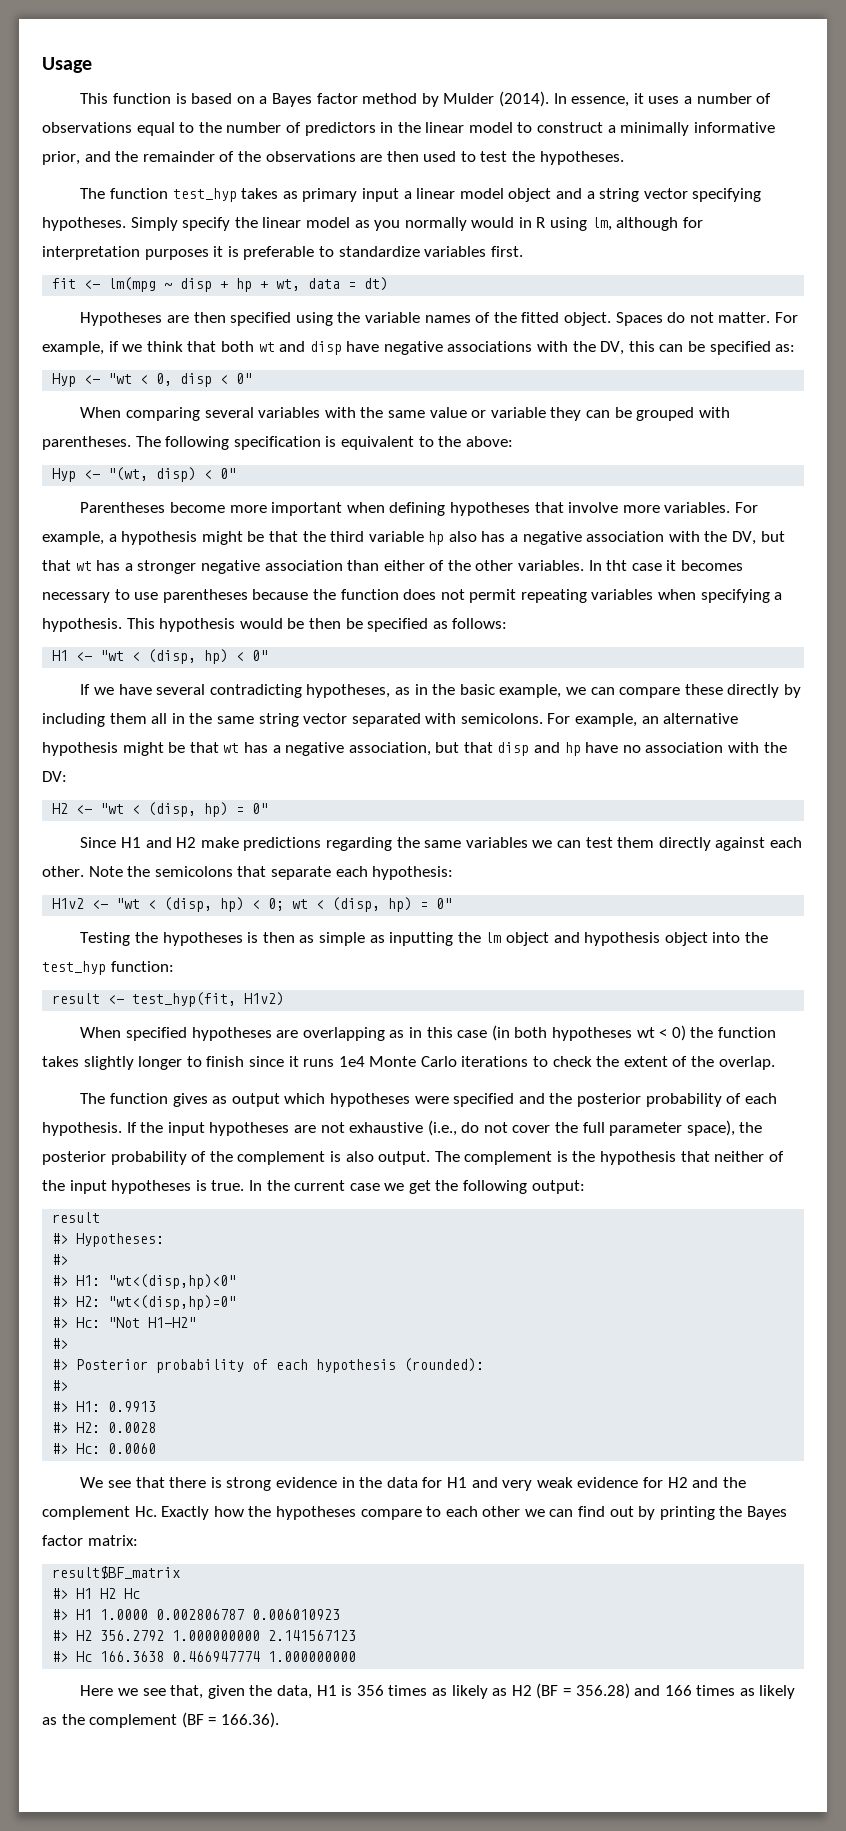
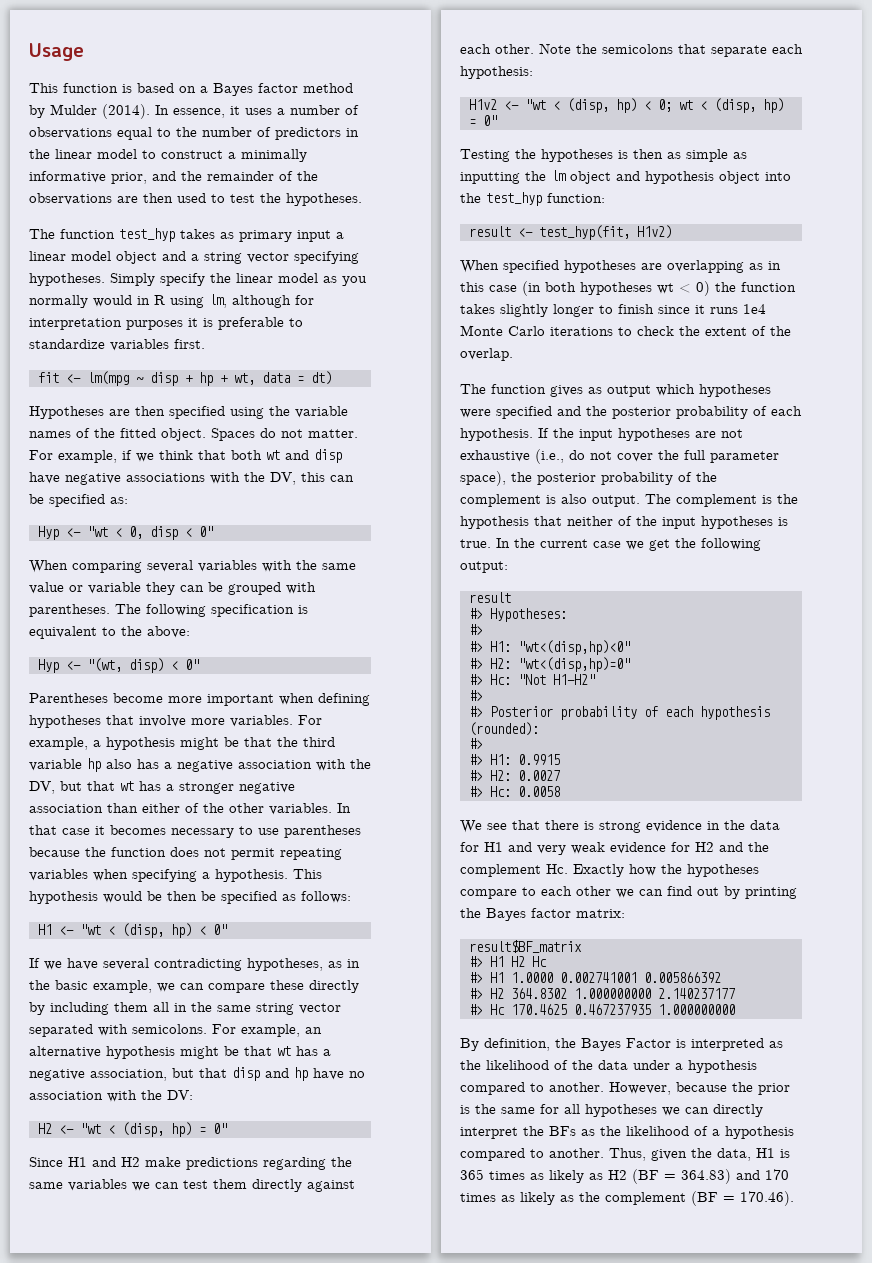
- In tht case it becomes necessary to use parentheses because the function does not permit repeating variables when specifying a hypothesis.
+ In that case it becomes necessary to use parentheses because the function does not permit repeating variables when specifying a hypothesis.
- #> H1: 0.9913
- #> H2: 0.0028
- #> Hc: 0.0060
+ #> H1: 0.9915
+ #> H2: 0.0027
+ #> Hc: 0.0058
- #> H1 1.0000 0.002806787 0.006010923
+ #> H1 1.0000 0.002741001 0.005866392
- #> H2 356.2792 1.000000000 2.141567123
+ #> H2 364.8302 1.000000000 2.140237177
- #> Hc 166.3638 0.466947774 1.000000000
+ #> Hc 170.4625 0.467237935 1.000000000
- Here we see that, given the data, H1 is 356 times as likely as H2 (BF = 356.28) and 166 times as likely as the complement (BF = 166.36).
+ By definition, the Bayes Factor is interpreted as the likelihood of the data under a hypothesis compared to another. However, because the prior is the same for all hypotheses we can directly interpret the BFs as the likelihood of a hypothesis compared to another. Thus, given the data, H1 is 365 times as likely as H2 (BF = 364.83) and 170 times as likely as the complement (BF = 170.46).

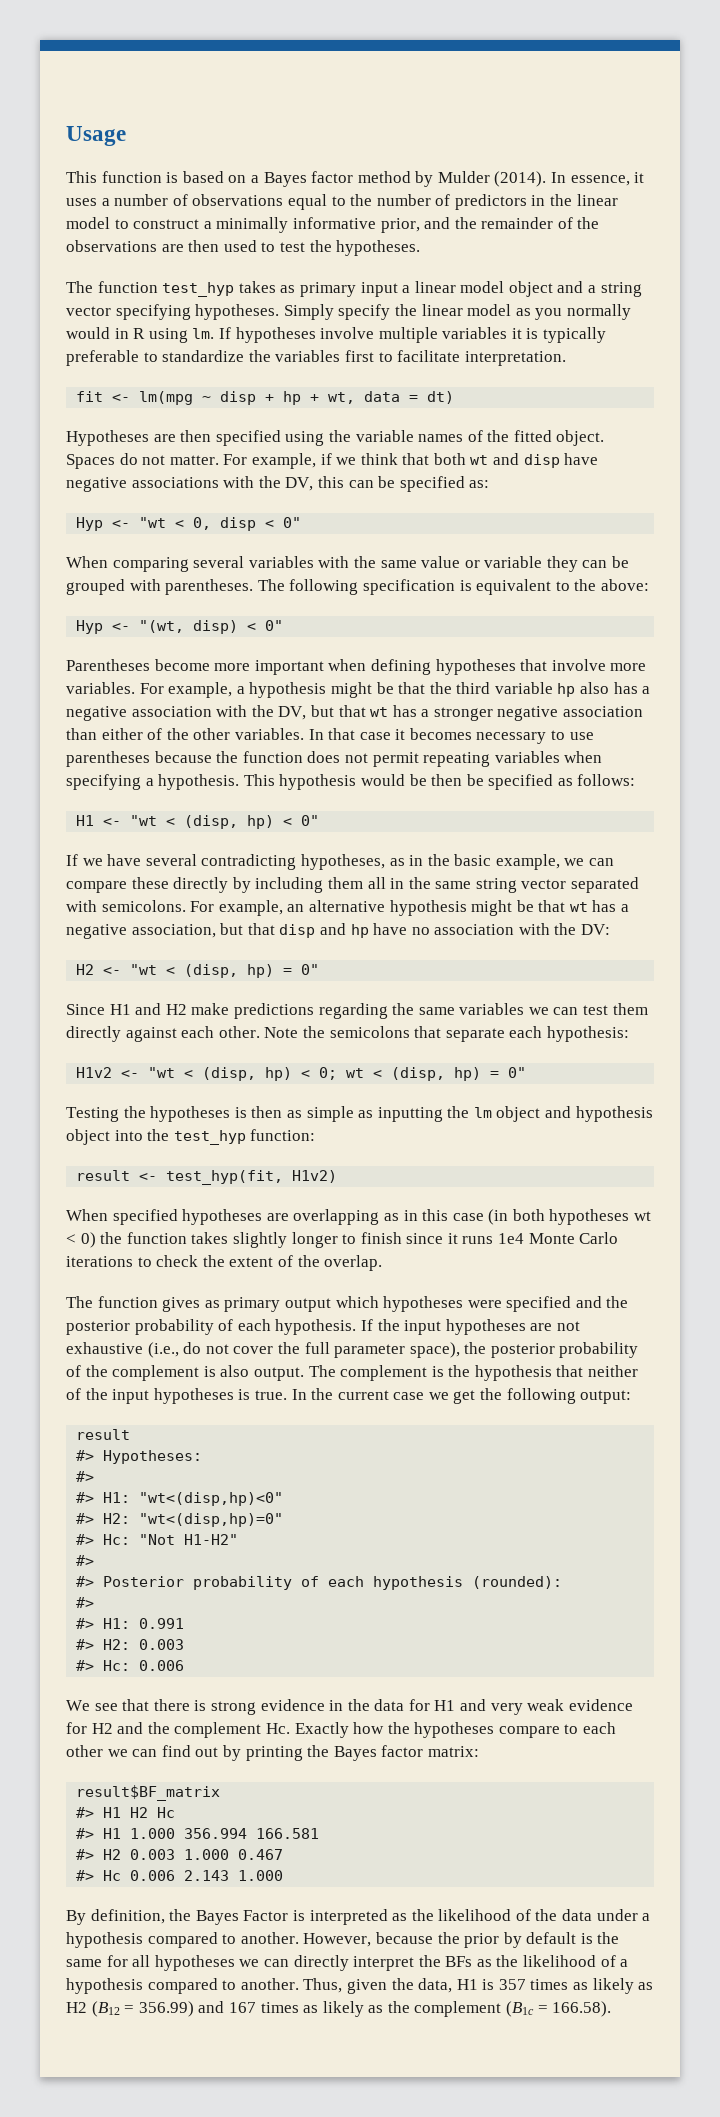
- Simply specify the linear model as you normally would in R using lm, although for interpretation purposes it is preferable to standardize variables first.
+ Simply specify the linear model as you normally would in R using lm. If hypotheses involve multiple variables it is typically preferable to standardize the variables first to facilitate interpretation.
- The function gives as output which hypotheses were specified and the posterior probability of each hypothesis.
+ The function gives as primary output which hypotheses were specified and the posterior probability of each hypothesis.
- #> H1: 0.9915
- #> H2: 0.0027
- #> Hc: 0.0058
+ #> H1: 0.991
+ #> H2: 0.003
+ #> Hc: 0.006
- #> H1 1.0000 0.002741001 0.005866392
+ #> H1 1.000 356.994 166.581
- #> H2 364.8302 1.000000000 2.140237177
+ #> H2 0.003 1.000 0.467
- #> Hc 170.4625 0.467237935 1.000000000
+ #> Hc 0.006 2.143 1.000
- However, because the prior is the same for all hypotheses we can directly interpret the BFs as the likelihood of a hypothesis compared to another.
+ However, because the prior by default is the same for all hypotheses we can directly interpret the BFs as the likelihood of a hypothesis compared to another.
- Thus, given the data, H1 is 365 times as likely as H2 (BF = 364.83) and 170 times as likely as the complement (BF = 170.46).
+ Thus, given the data, H1 is 357 times as likely as H2 (B12 = 356.99) and 167 times as likely as the complement (B1c = 166.58).

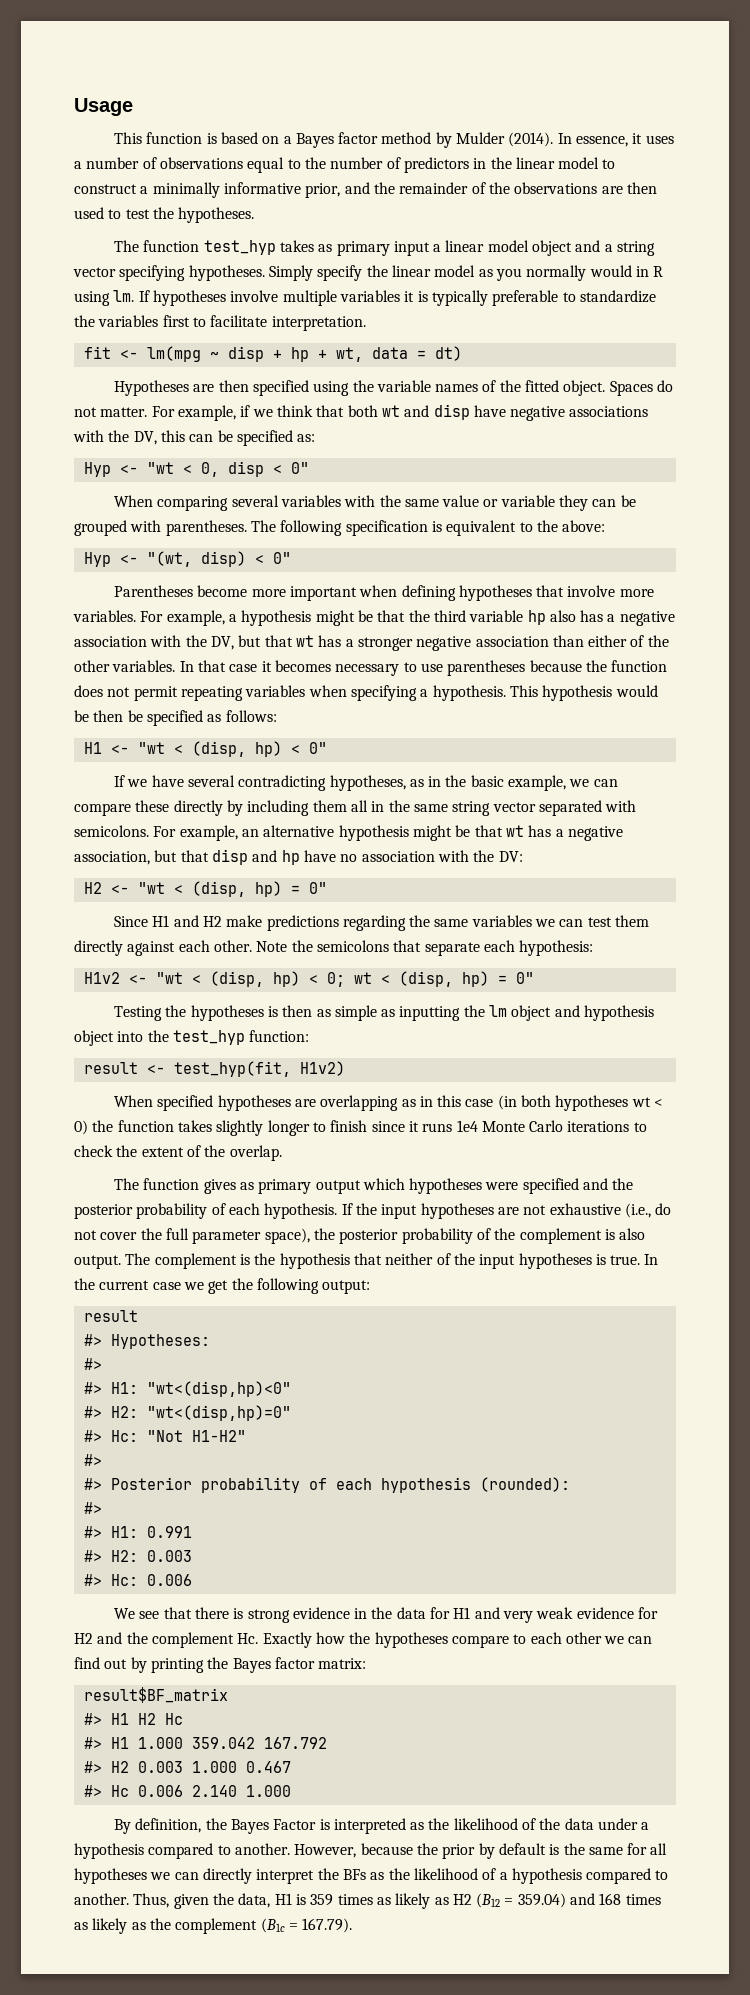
- #> H1 1.000 356.994 166.581
+ #> H1 1.000 359.042 167.792
- #> Hc 0.006 2.143 1.000
+ #> Hc 0.006 2.140 1.000
- Thus, given the data, H1 is 357 times as likely as H2 (B12 = 356.99) and 167 times as likely as the complement (B1c = 166.58).
+ Thus, given the data, H1 is 359 times as likely as H2 (B12 = 359.04) and 168 times as likely as the complement (B1c = 167.79).

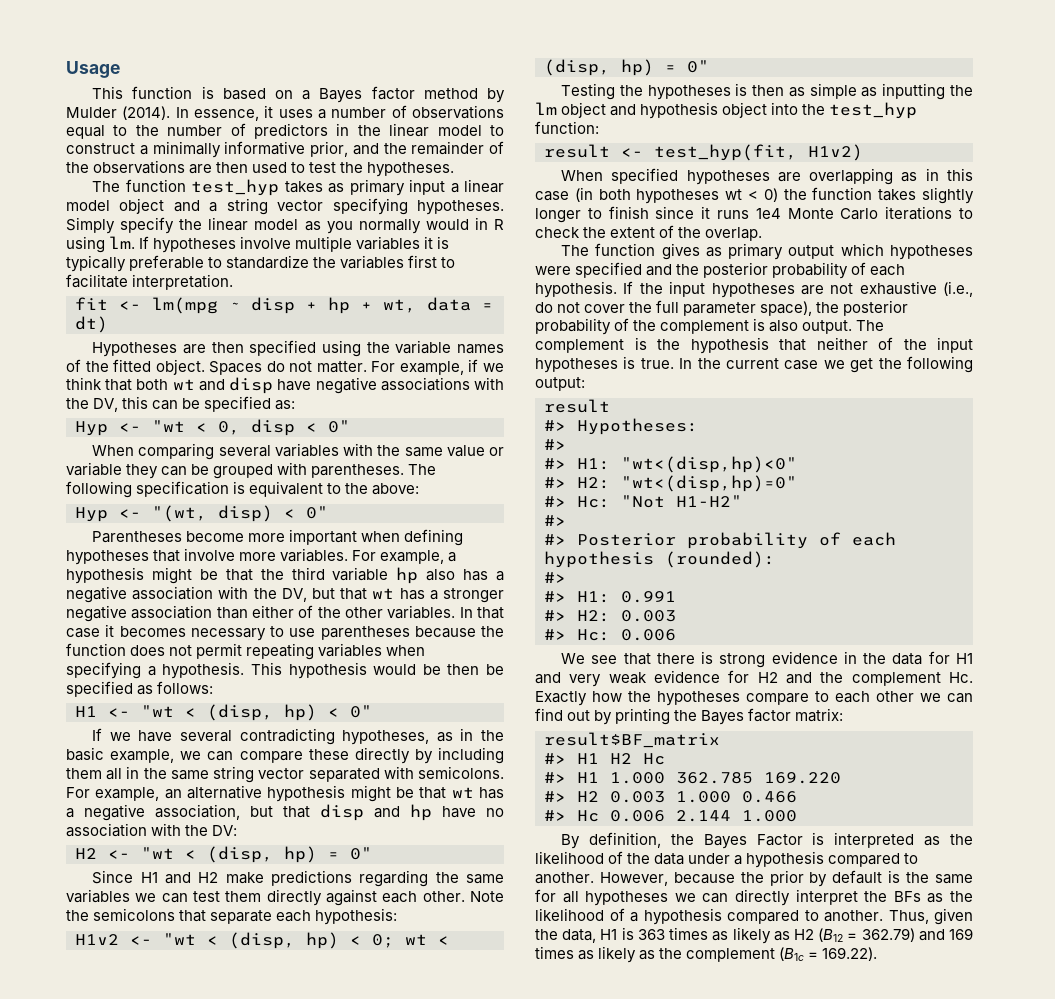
- #> H1 1.000 359.042 167.792
+ #> H1 1.000 362.785 169.220
- #> H2 0.003 1.000 0.467
+ #> H2 0.003 1.000 0.466
- #> Hc 0.006 2.140 1.000
+ #> Hc 0.006 2.144 1.000
- Thus, given the data, H1 is 359 times as likely as H2 (B12 = 359.04) and 168 times as likely as the complement (B1c = 167.79).
+ Thus, given the data, H1 is 363 times as likely as H2 (B12 = 362.79) and 169 times as likely as the complement (B1c = 169.22).

